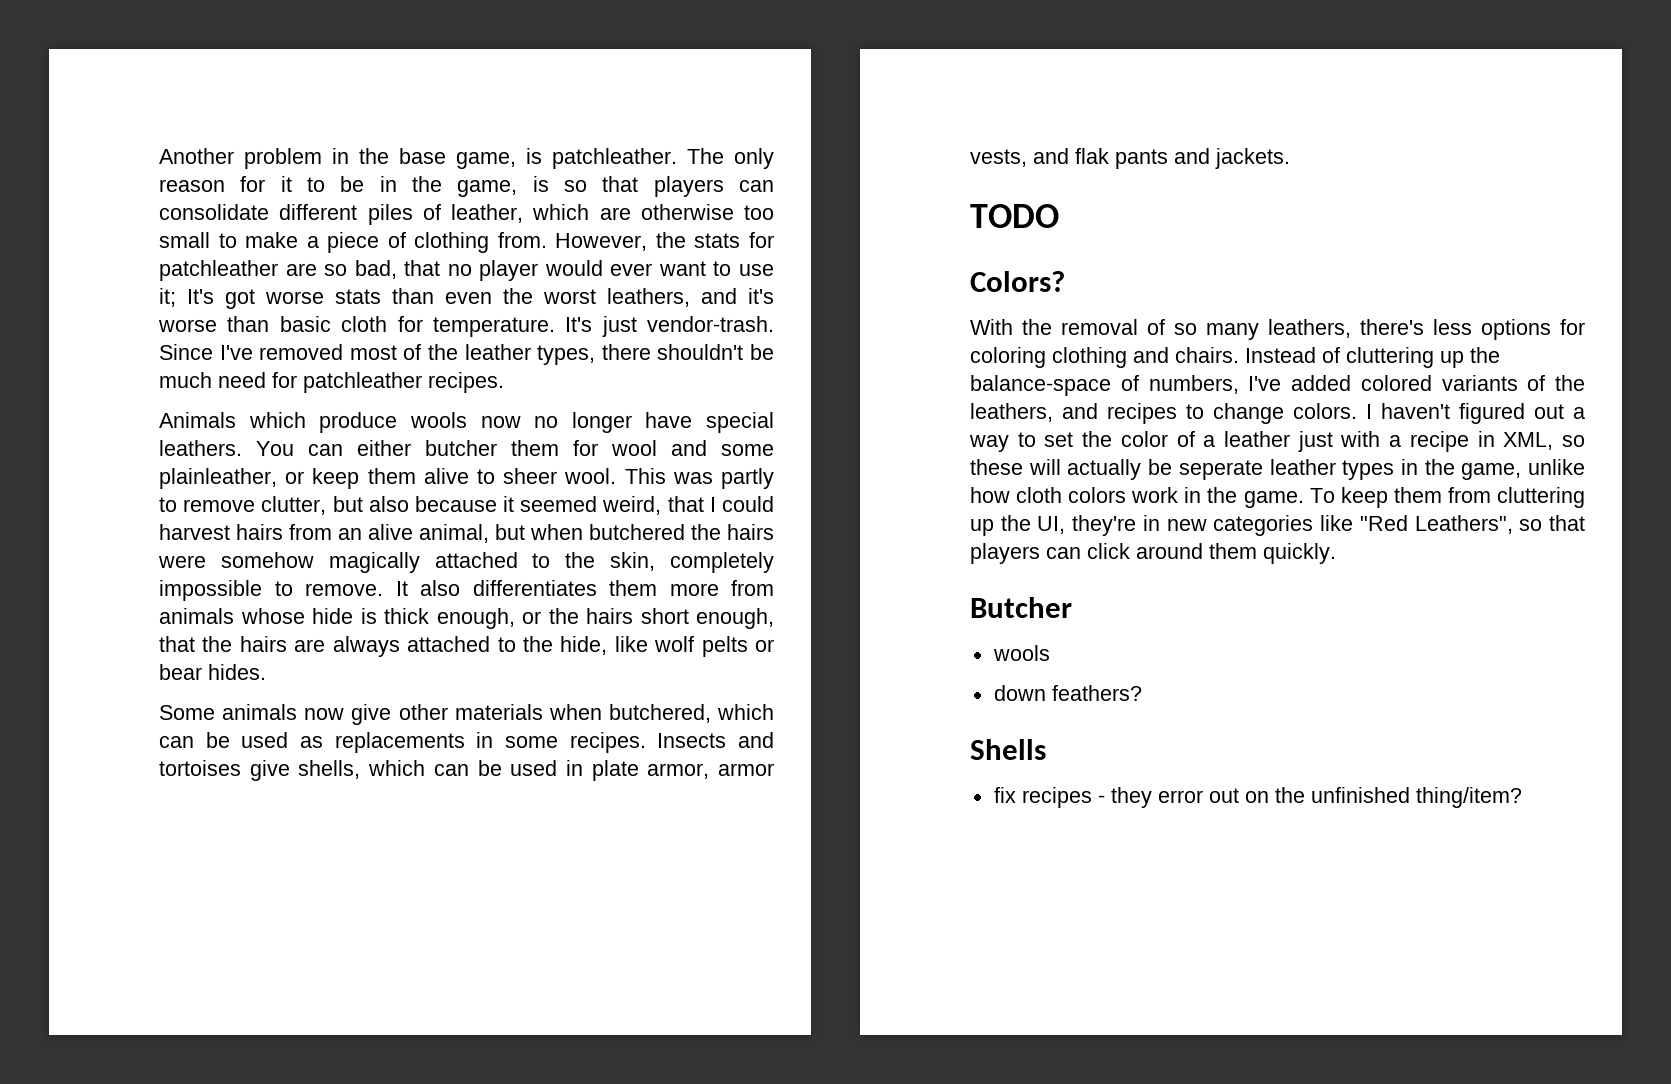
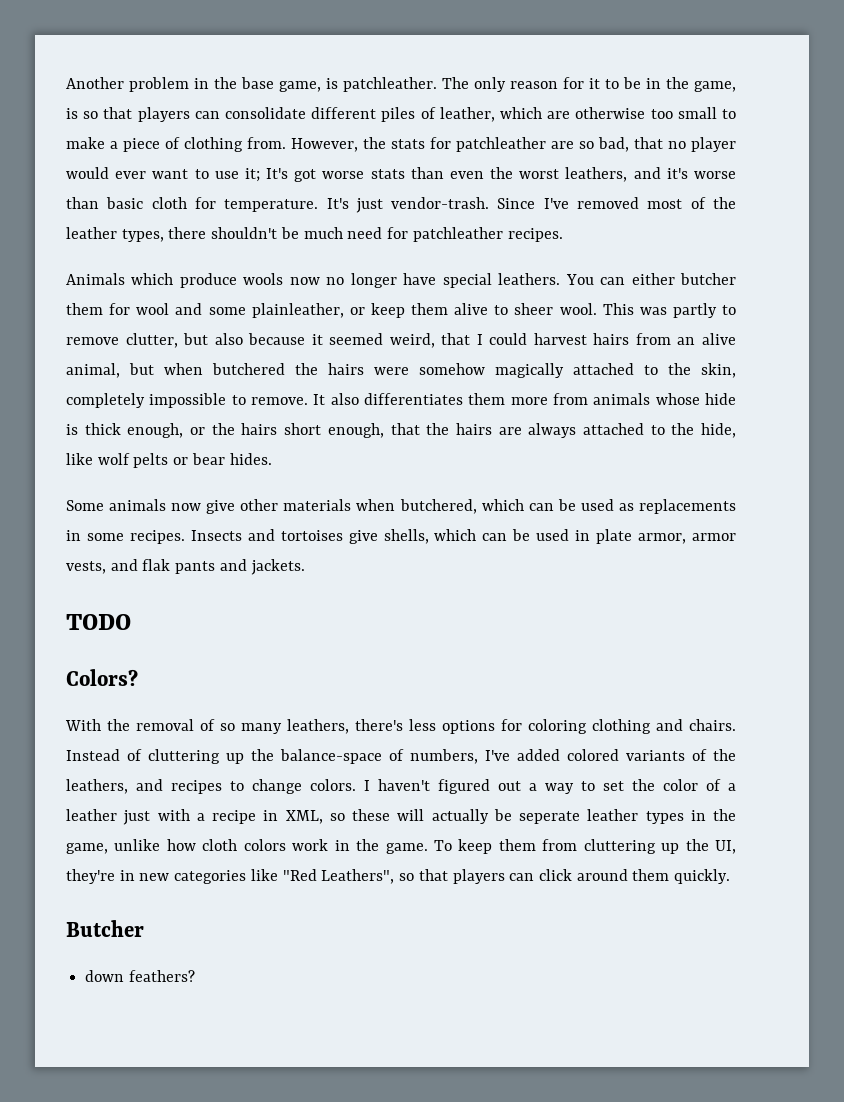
  Butcher
- wools
- Shells
- fix recipes - they error out on the unfinished thing/item?

